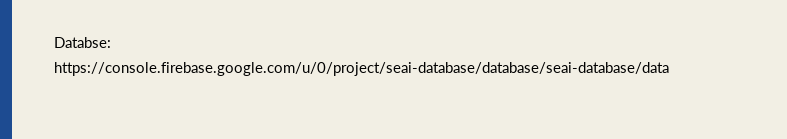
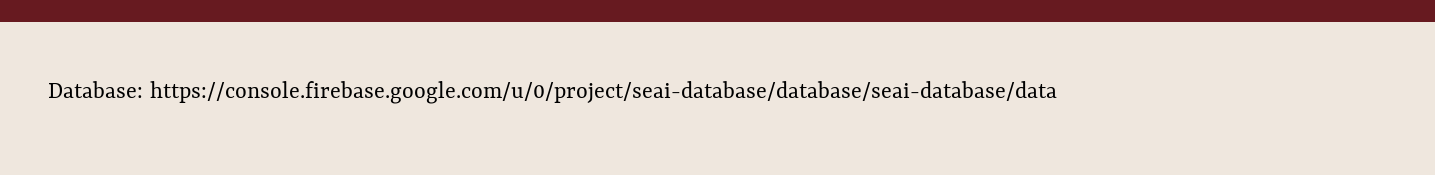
- Databse: https://console.firebase.google.com/u/0/project/seai-database/database/seai-database/data
+ Database: https://console.firebase.google.com/u/0/project/seai-database/database/seai-database/data

